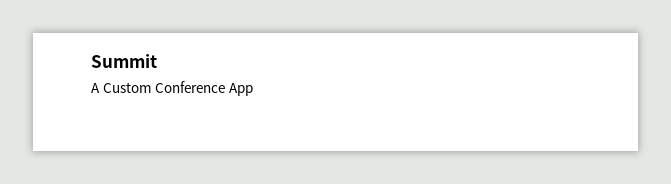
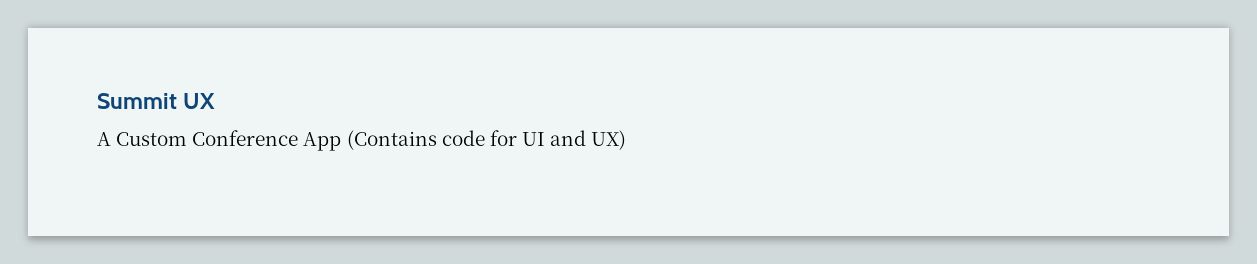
- Summit
+ Summit UX
- A Custom Conference App
+ A Custom Conference App (Contains code for UI and UX)

